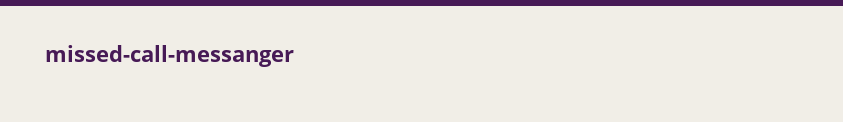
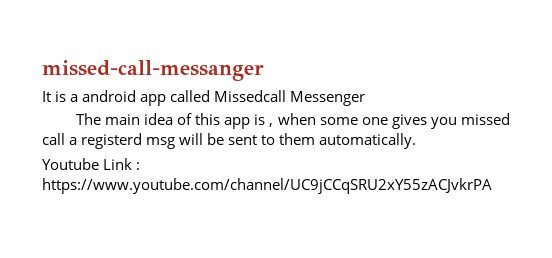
+ It is a android app called Missedcall Messenger
+ The main idea of this app is , when some one gives you missed call a registerd msg will be sent to them automatically.
+ Youtube Link : https://www.youtube.com/channel/UC9jCCqSRU2xY55zACJvkrPA

